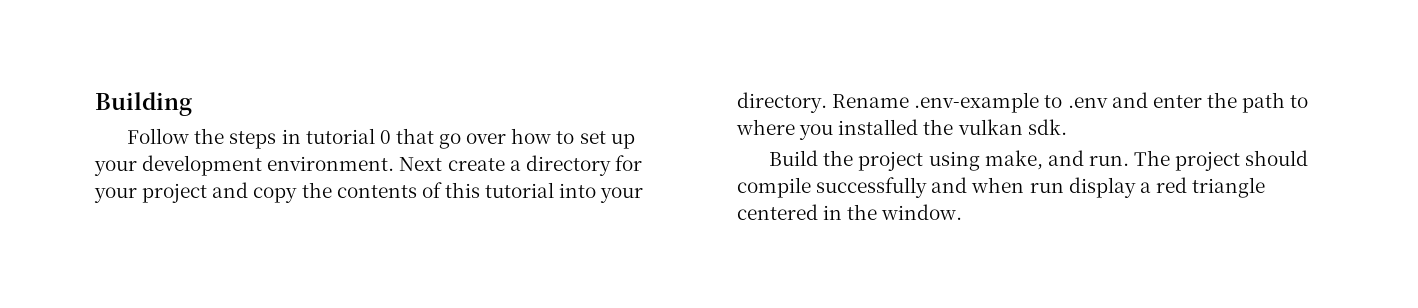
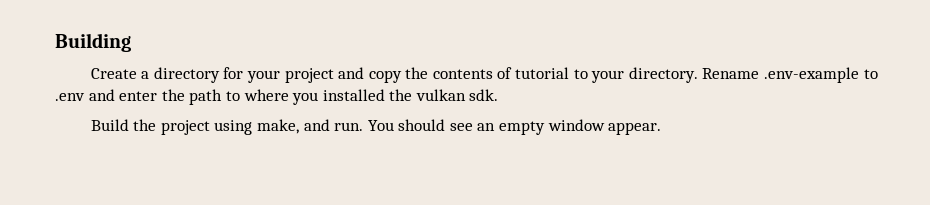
- Follow the steps in tutorial 0 that go over how to set up your development environment. Next create a directory for your project and copy the contents of this tutorial into your directory.
+ Create a directory for your project and copy the contents of tutorial to your directory.
- The project should compile successfully and when run display a red triangle centered in the window.
+ You should see an empty window appear.

